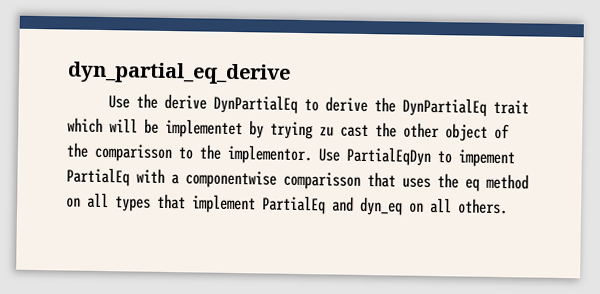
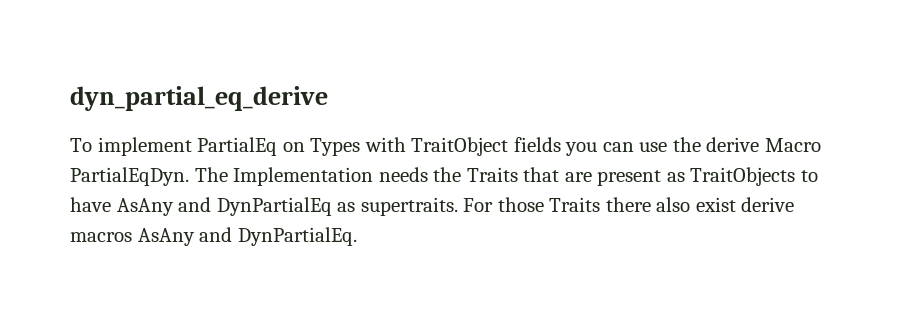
- Use the derive DynPartialEq to derive the DynPartialEq trait which will be implementet by trying zu cast the other object of the comparisson to the implementor. Use PartialEqDyn to impement PartialEq with a componentwise comparisson that uses the eq method on all types that implement PartialEq and dyn_eq on all others.
+ To implement PartialEq on Types with TraitObject fields you can use the derive Macro PartialEqDyn. The Implementation needs the Traits that are present as TraitObjects to have AsAny and DynPartialEq as supertraits. For those Traits there also exist derive macros AsAny and DynPartialEq.

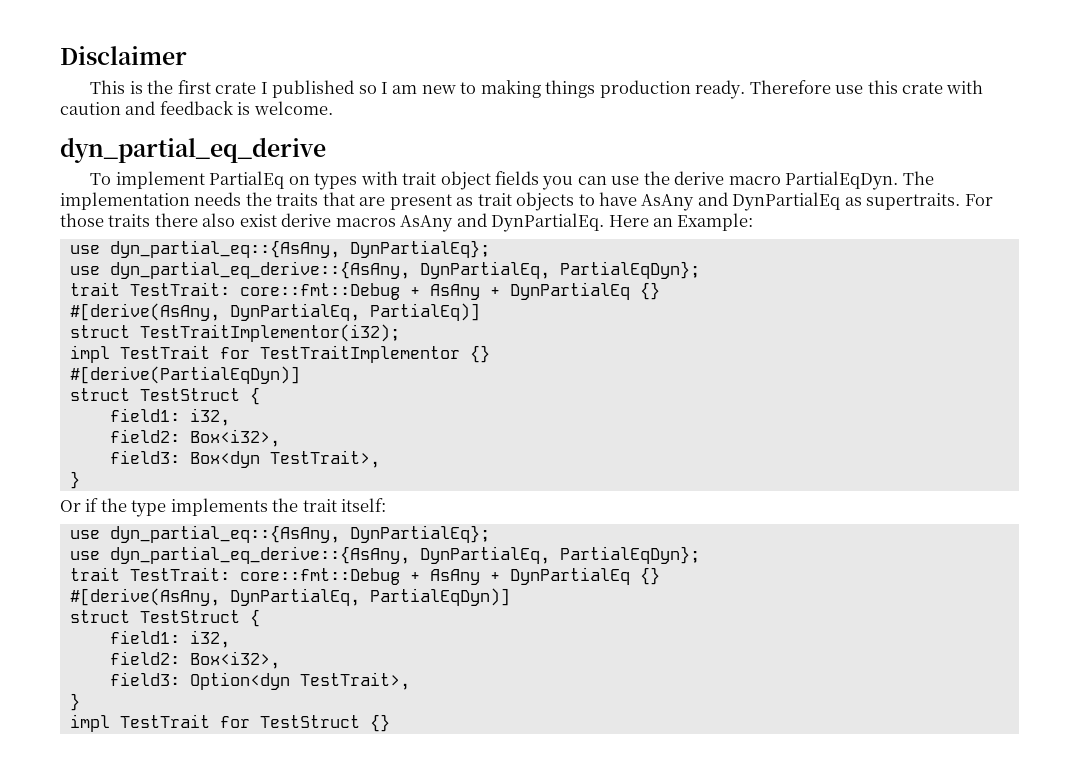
+ Disclaimer
+ This is the first crate I published so I am new to making things production ready. Therefore use this crate with caution and feedback is welcome.
- To implement PartialEq on Types with TraitObject fields you can use the derive Macro PartialEqDyn.
+ To implement PartialEq on types with trait object fields you can use the derive macro PartialEqDyn.
- The Implementation needs the Traits that are present as TraitObjects to have AsAny and DynPartialEq as supertraits.
+ The implementation needs the traits that are present as trait objects to have AsAny and DynPartialEq as supertraits.
- For those Traits there also exist derive macros AsAny and DynPartialEq.
+ For those traits there also exist derive macros AsAny and DynPartialEq.
+ Here an Example:
+ use dyn_partial_eq::{AsAny, DynPartialEq};
+ use dyn_partial_eq_derive::{AsAny, DynPartialEq, PartialEqDyn};
+ trait TestTrait: core::fmt::Debug + AsAny + DynPartialEq {}
+ #[derive(AsAny, DynPartialEq, PartialEq)]
+ struct TestTraitImplementor(i32);
+ impl TestTrait for TestTraitImplementor {}
+ #[derive(PartialEqDyn)]
+ struct TestStruct {
+ field1: i32,
+ field2: Box<i32>,
+ field3: Box<dyn TestTrait>,
+ }
+ Or if the type implements the trait itself:
+ use dyn_partial_eq::{AsAny, DynPartialEq};
+ use dyn_partial_eq_derive::{AsAny, DynPartialEq, PartialEqDyn};
+ trait TestTrait: core::fmt::Debug + AsAny + DynPartialEq {}
+ #[derive(AsAny, DynPartialEq, PartialEqDyn)]
+ struct TestStruct {
+ field1: i32,
+ field2: Box<i32>,
+ field3: Option<dyn TestTrait>,
+ }
+ impl TestTrait for TestStruct {}

